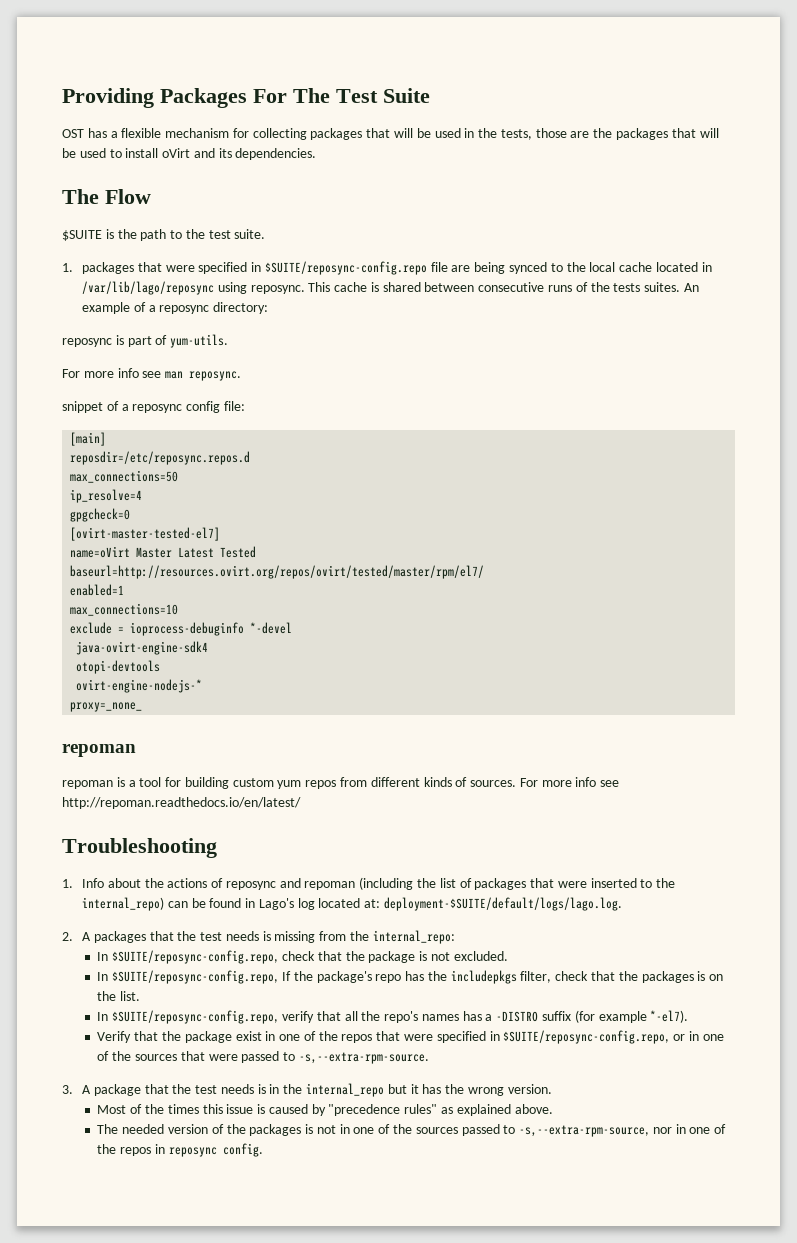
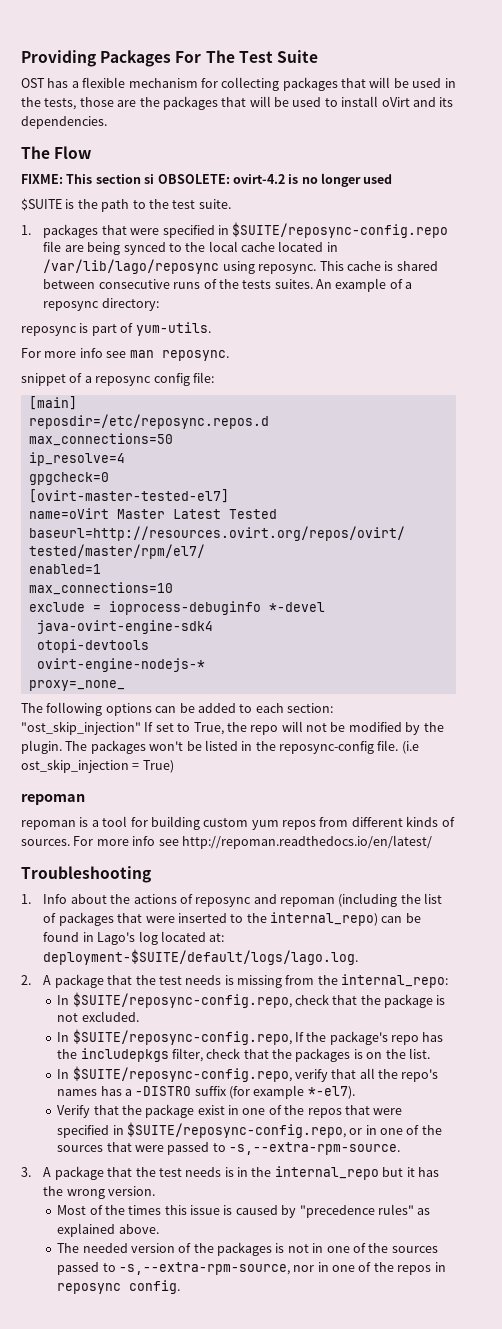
+ FIXME: This section si OBSOLETE: ovirt-4.2 is no longer used
+ The following options can be added to each section: "ost_skip_injection" If set to True, the repo will not be modified by the plugin. The packages won't be listed in the reposync-config file. (i.e ost_skip_injection = True)
- 2. A packages that the test needs is missing from the internal_repo:
+ 2. A package that the test needs is missing from the internal_repo:

